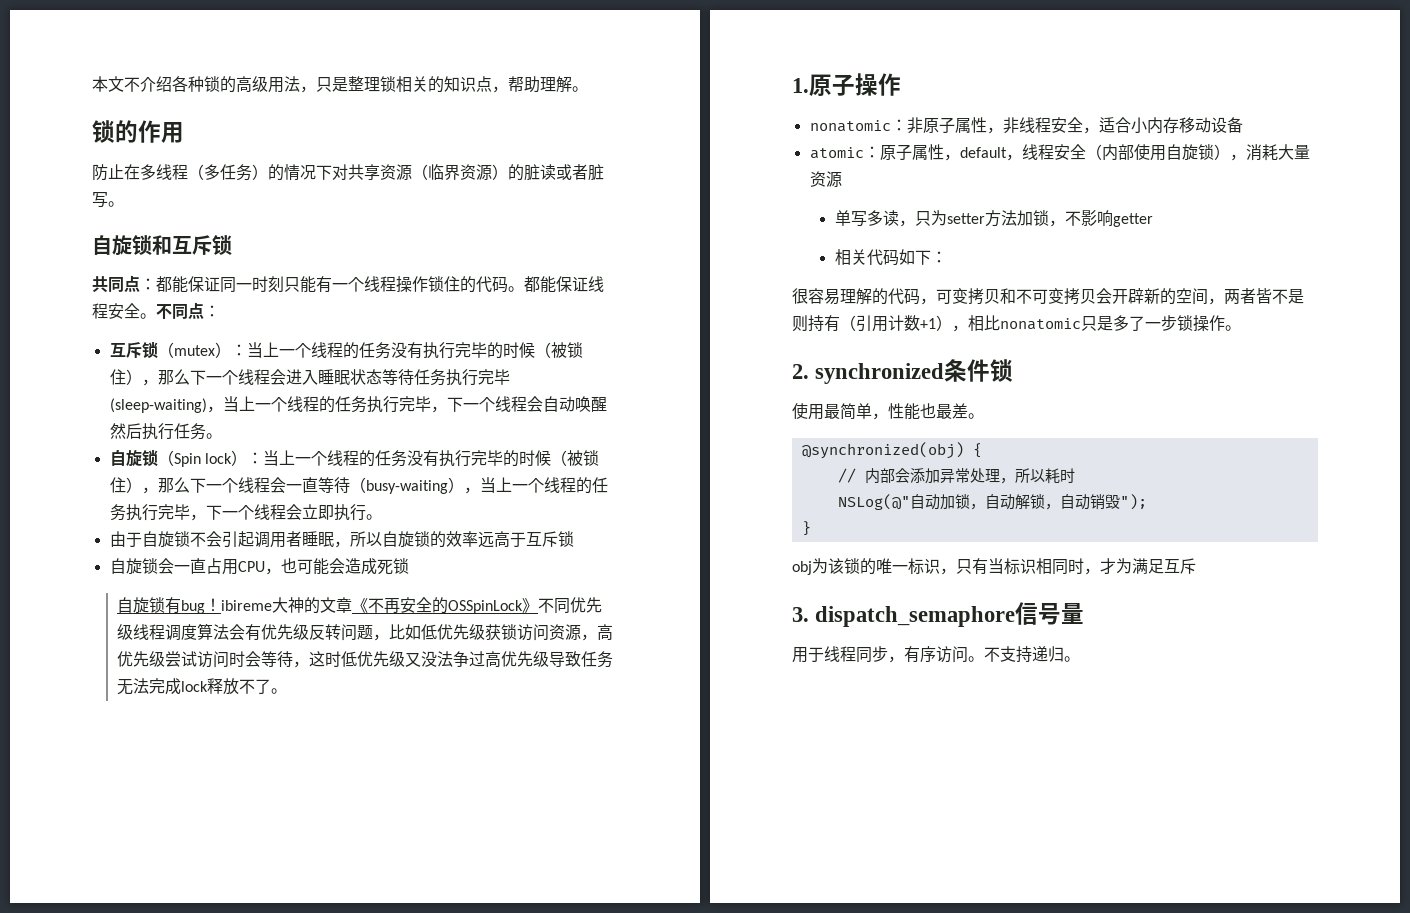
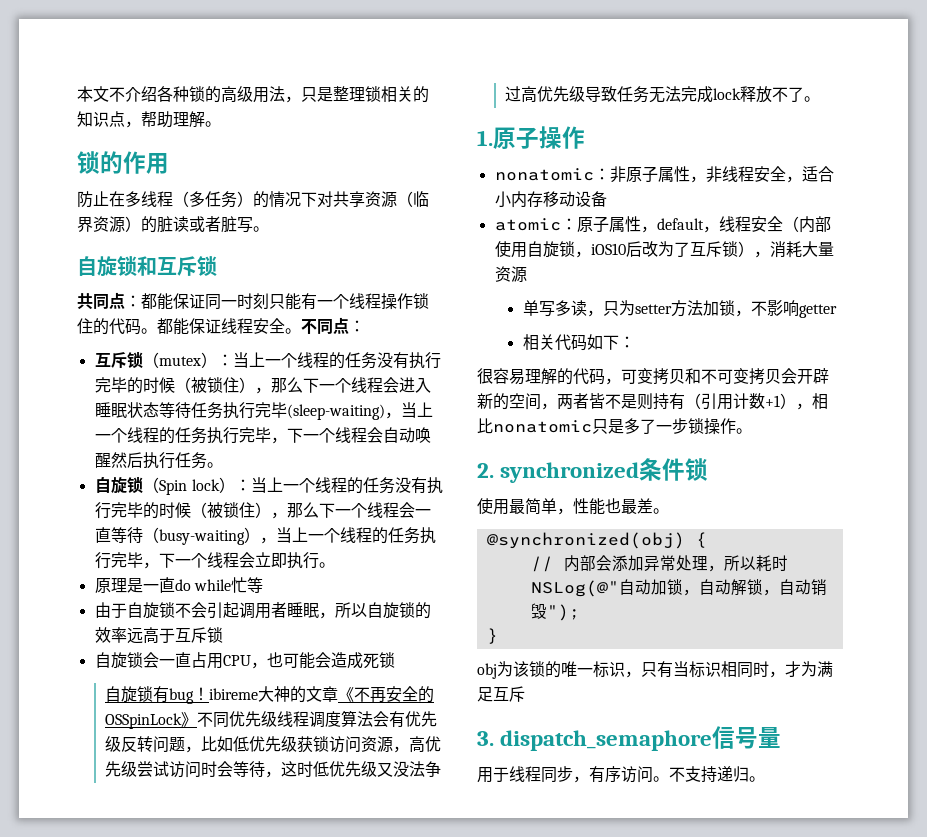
+ 原理是一直do while忙等
- atomic：原子属性，default，线程安全（内部使用自旋锁），消耗大量资源
+ atomic：原子属性，default，线程安全（内部使用自旋锁，iOS10后改为了互斥锁），消耗大量资源

